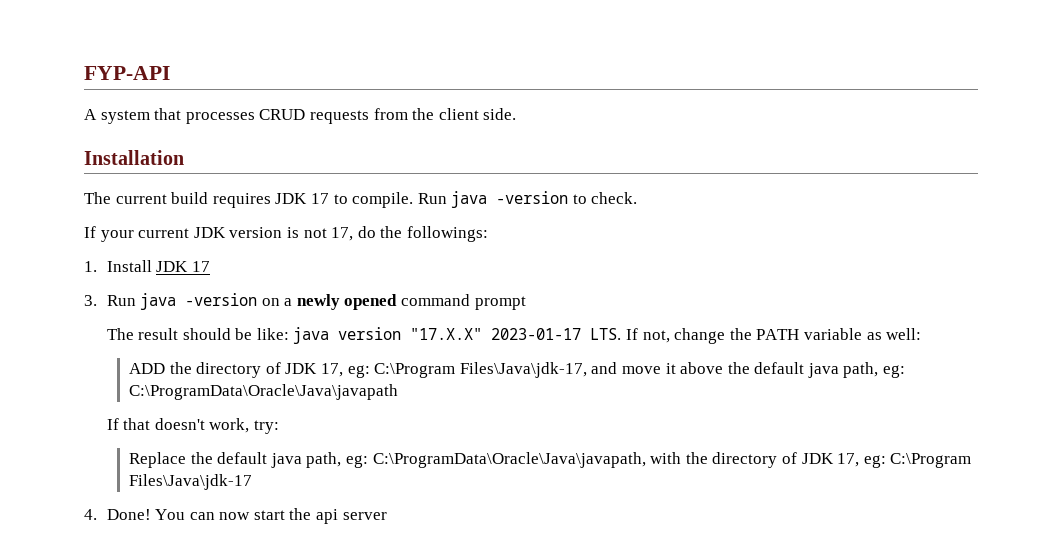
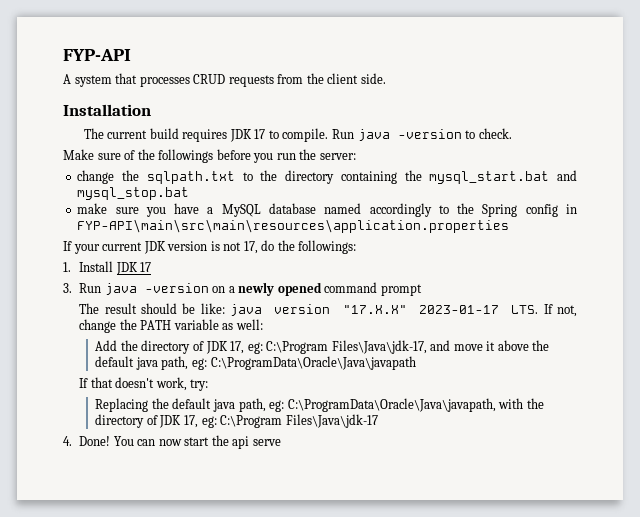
+ Make sure of the followings before you run the server:
+ change the sqlpath.txt to the directory containing the mysql_start.bat and mysql_stop.bat
+ make sure you have a MySQL database named accordingly to the Spring config in FYP-API\main\src\main\resources\application.properties
- ADD the directory of JDK 17, eg: C:\Program Files\Java\jdk-17, and move it above the default java path, eg: C:\ProgramData\Oracle\Java\javapath
+ Add the directory of JDK 17, eg: C:\Program Files\Java\jdk-17, and move it above the default java path, eg: C:\ProgramData\Oracle\Java\javapath
- Replace the default java path, eg: C:\ProgramData\Oracle\Java\javapath, with the directory of JDK 17, eg: C:\Program Files\Java\jdk-17
+ Replacing the default java path, eg: C:\ProgramData\Oracle\Java\javapath, with the directory of JDK 17, eg: C:\Program Files\Java\jdk-17
- You can now start the api server
+ You can now start the api serve

